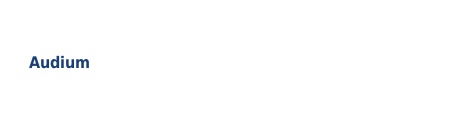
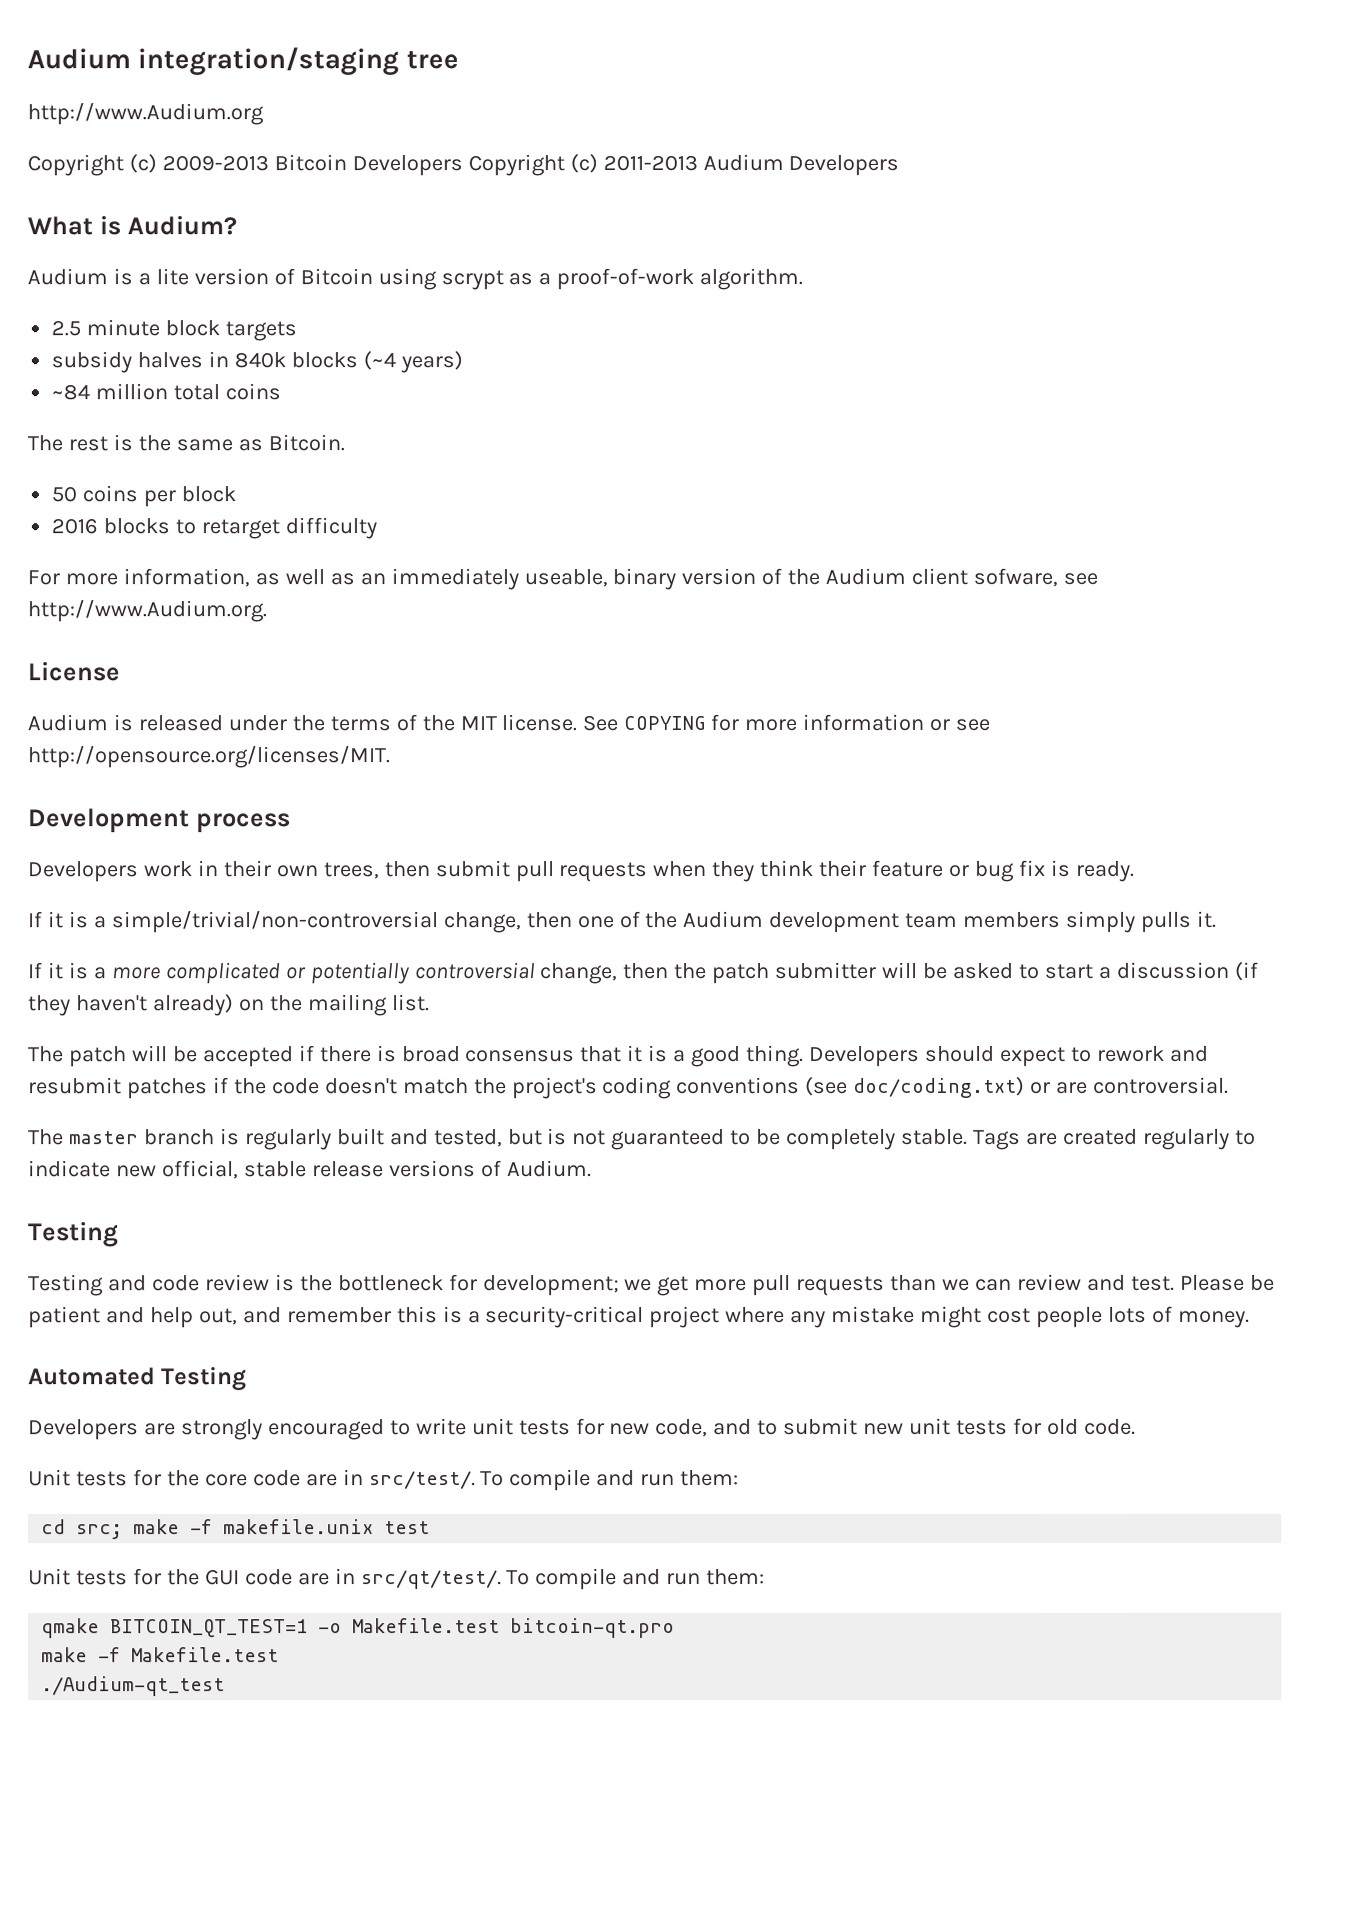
- Audium
+ Audium integration/staging tree
+ http://www.Audium.org
+ Copyright (c) 2009-2013 Bitcoin Developers Copyright (c) 2011-2013 Audium Developers
+ What is Audium?
+ Audium is a lite version of Bitcoin using scrypt as a proof-of-work algorithm.
+ 2.5 minute block targets
+ subsidy halves in 840k blocks (~4 years)
+ ~84 million total coins
+ The rest is the same as Bitcoin.
+ 50 coins per block
+ 2016 blocks to retarget difficulty
+ For more information, as well as an immediately useable, binary version of the Audium client sofware, see http://www.Audium.org.
+ License
+ Audium is released under the terms of the MIT license. See COPYING for more information or see http://opensource.org/licenses/MIT.
+ Development process
+ Developers work in their own trees, then submit pull requests when they think their feature or bug fix is ready.
+ If it is a simple/trivial/non-controversial change, then one of the Audium development team members simply pulls it.
+ If it is a more complicated or potentially controversial change, then the patch submitter will be asked to start a discussion (if they haven't already) on the mailing list.
+ The patch will be accepted if there is broad consensus that it is a good thing. Developers should expect to rework and resubmit patches if the code doesn't match the project's coding conventions (see doc/coding.txt) or are controversial.
+ The master branch is regularly built and tested, but is not guaranteed to be completely stable. Tags are created regularly to indicate new official, stable release versions of Audium.
+ Testing
+ Testing and code review is the bottleneck for development; we get more pull requests than we can review and test. Please be patient and help out, and remember this is a security-critical project where any mistake might cost people lots of money.
+ Automated Testing
+ Developers are strongly encouraged to write unit tests for new code, and to submit new unit tests for old code.
+ Unit tests for the core code are in src/test/. To compile and run them:
+ cd src; make -f makefile.unix test
+ Unit tests for the GUI code are in src/qt/test/. To compile and run them:
+ qmake BITCOIN_QT_TEST=1 -o Makefile.test bitcoin-qt.pro
+ make -f Makefile.test
+ ./Audium-qt_test

